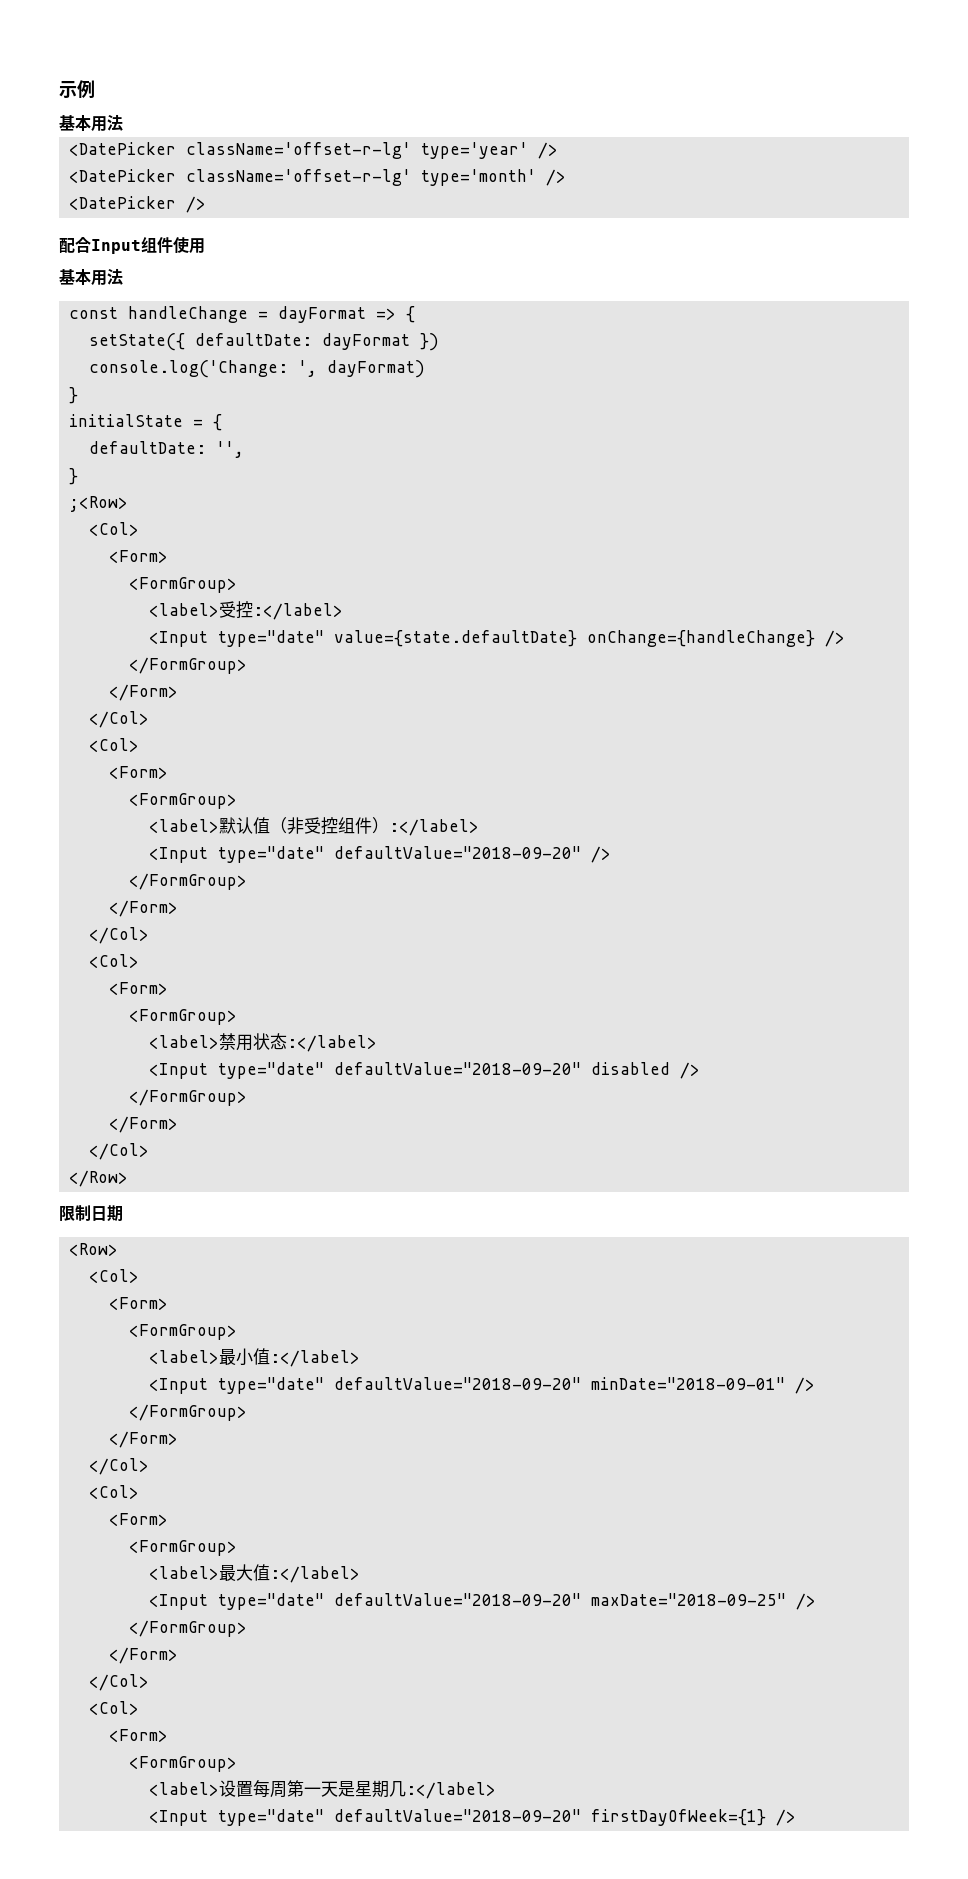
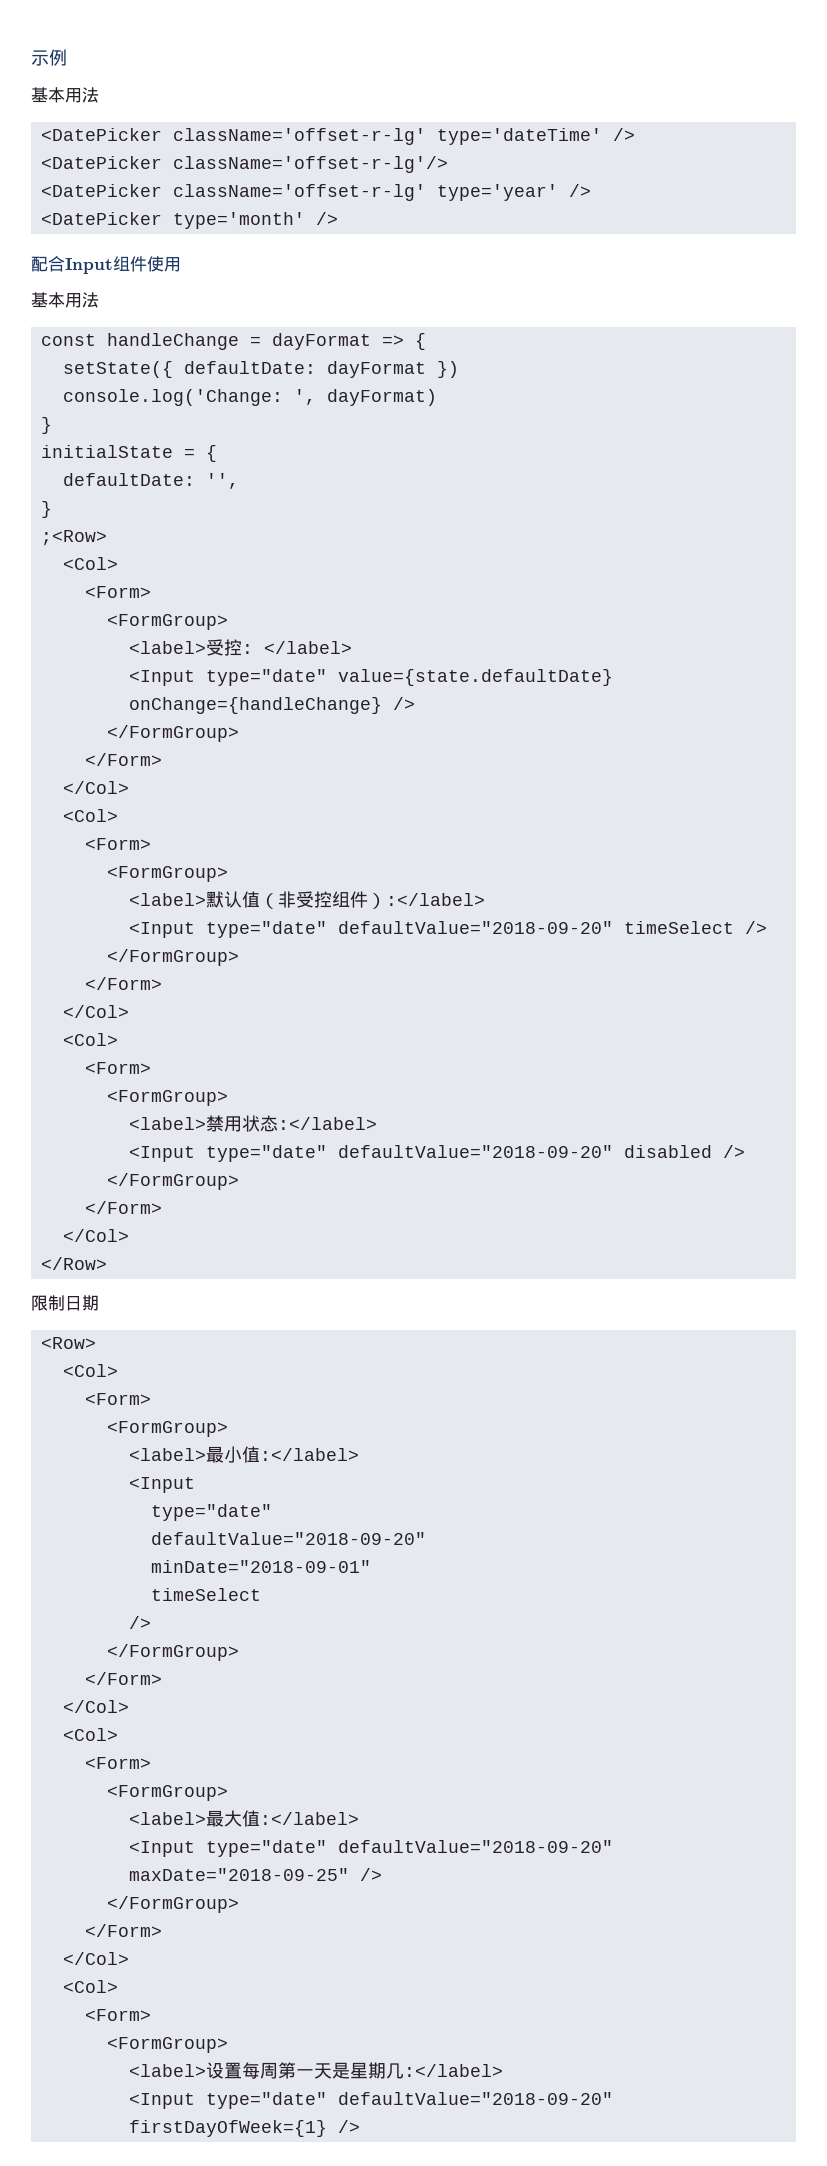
+ <DatePicker className='offset-r-lg' type='dateTime' />
+ <DatePicker className='offset-r-lg'/>
- <DatePicker className='offset-r-lg' type='month' />
+ <DatePicker type='month' />
- <DatePicker />
- <label>受控:</label>
+ <label>受控: </label>
- <Input type="date" defaultValue="2018-09-20" />
+ <Input type="date" defaultValue="2018-09-20" timeSelect />
  <label>最小值:</label>
- <Input type="date" defaultValue="2018-09-20" minDate="2018-09-01" />
+ <Input
+ type="date"
+ defaultValue="2018-09-20"
+ minDate="2018-09-01"
+ timeSelect
+ />

